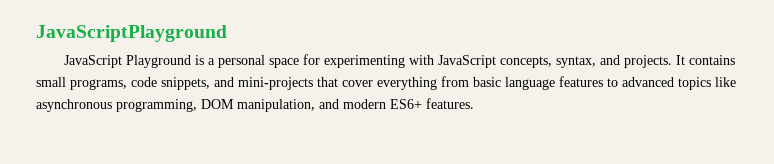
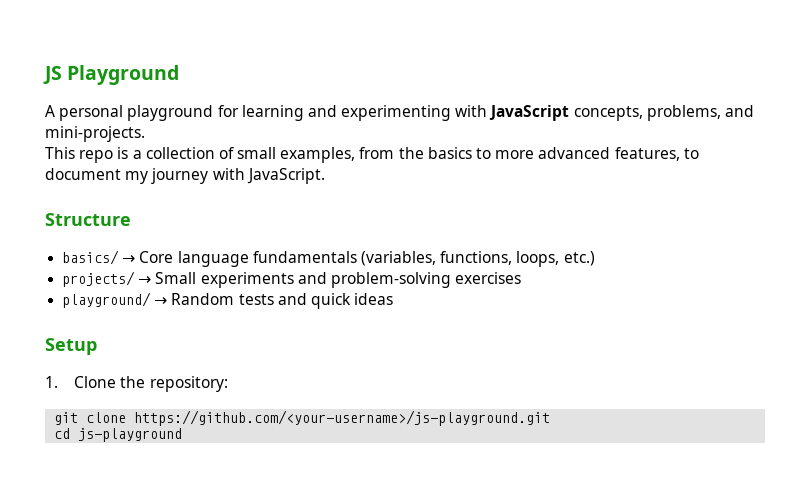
- JavaScriptPlayground
- JavaScript Playground is a personal space for experimenting with JavaScript concepts, syntax, and projects. It contains small programs, code snippets, and mini-projects that cover everything from basic language features to advanced topics like asynchronous programming, DOM manipulation, and modern ES6+ features.
+ JS Playground
+ A personal playground for learning and experimenting with JavaScript concepts, problems, and mini-projects.
+ This repo is a collection of small examples, from the basics to more advanced features, to document my journey with JavaScript.
+ Structure
+ basics/ → Core language fundamentals (variables, functions, loops, etc.)
+ projects/ → Small experiments and problem-solving exercises
+ playground/ → Random tests and quick ideas
+ Setup
+ 1. Clone the repository:
+ git clone https://github.com/<your-username>/js-playground.git
+ cd js-playground

